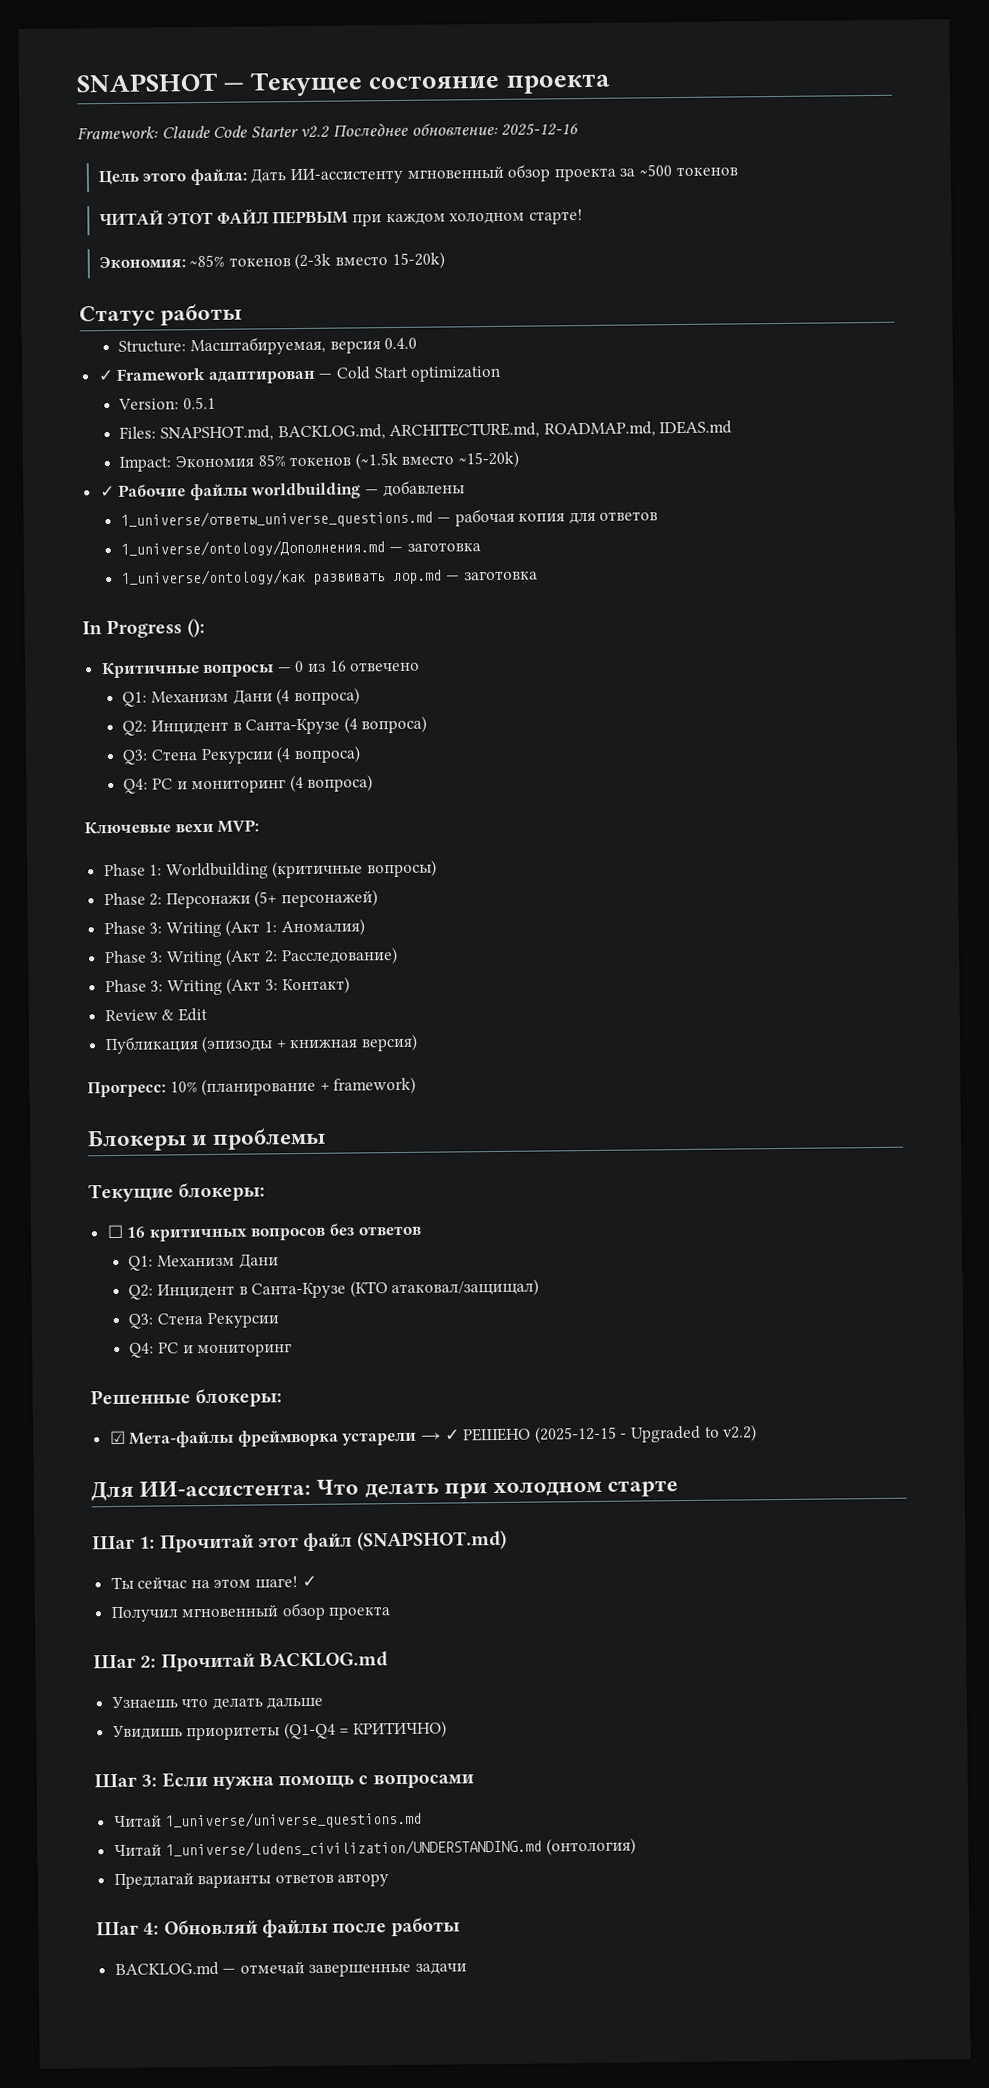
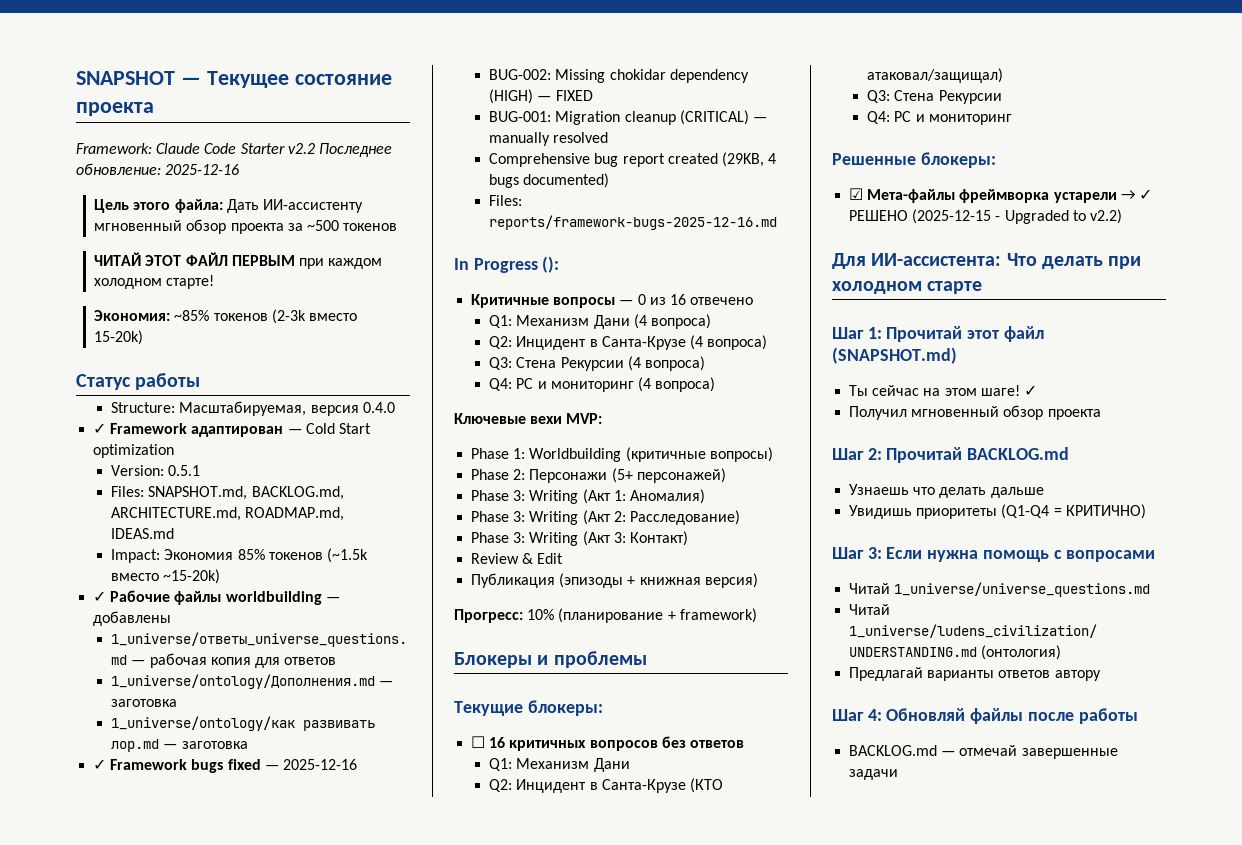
+ ✓ Framework bugs fixed — 2025-12-16
+ BUG-002: Missing chokidar dependency (HIGH) — FIXED
+ BUG-001: Migration cleanup (CRITICAL) — manually resolved
+ Comprehensive bug report created (29KB, 4 bugs documented)
+ Files: reports/framework-bugs-2025-12-16.md

